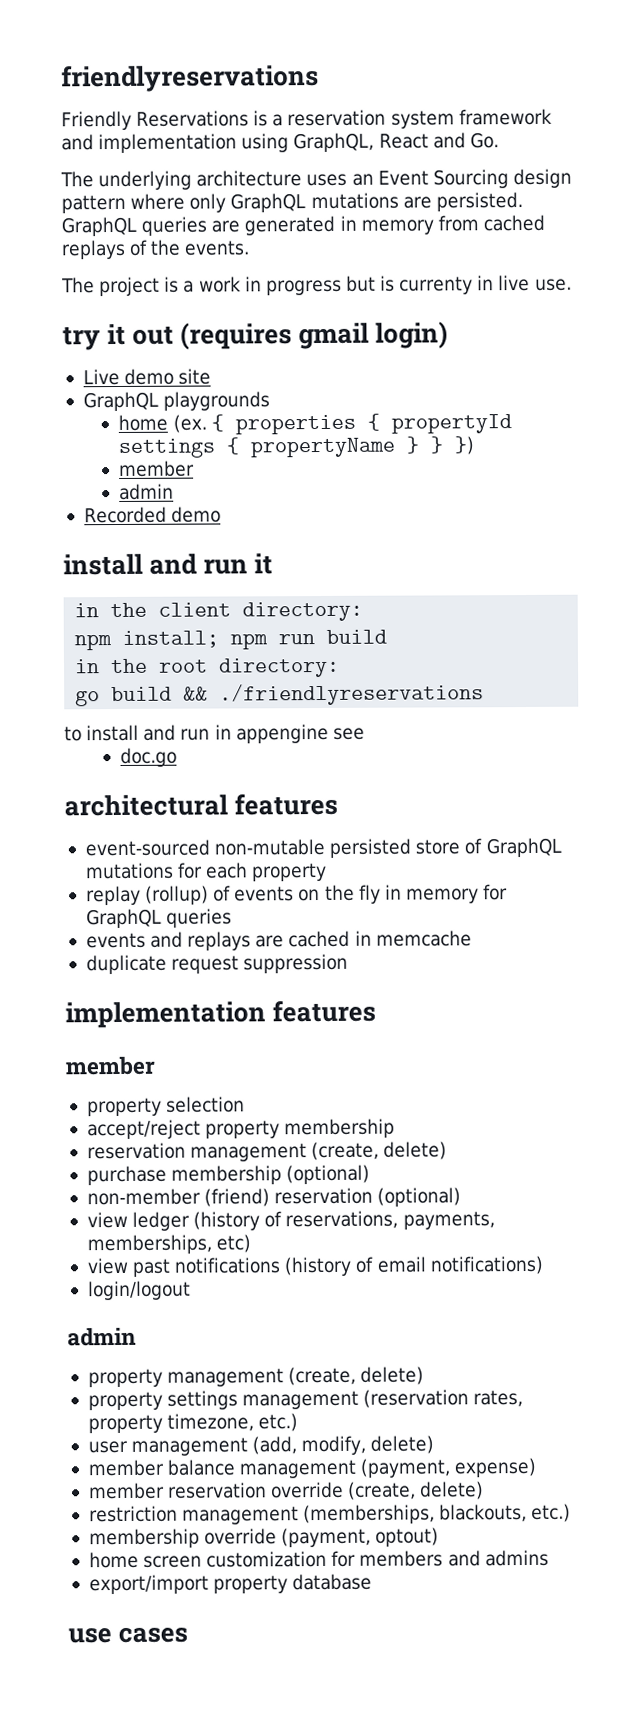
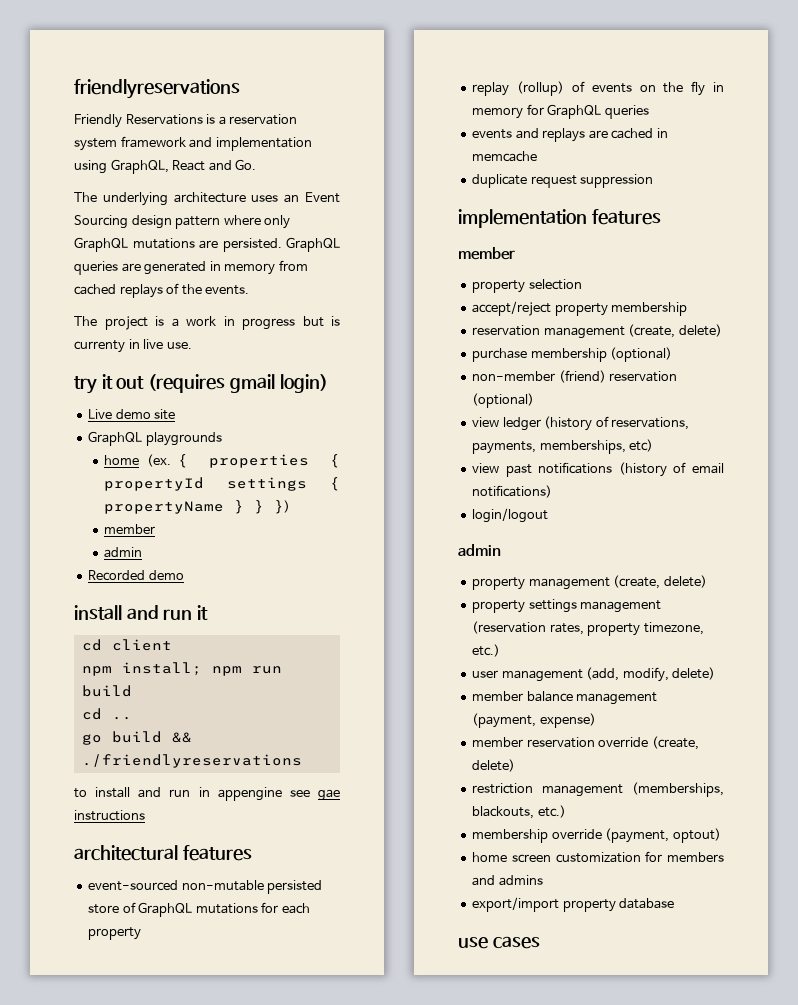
- in the client directory:
+ cd client
- in the root directory:
+ cd ..
- to install and run in appengine see
- doc.go
+ to install and run in appengine see gae instructions

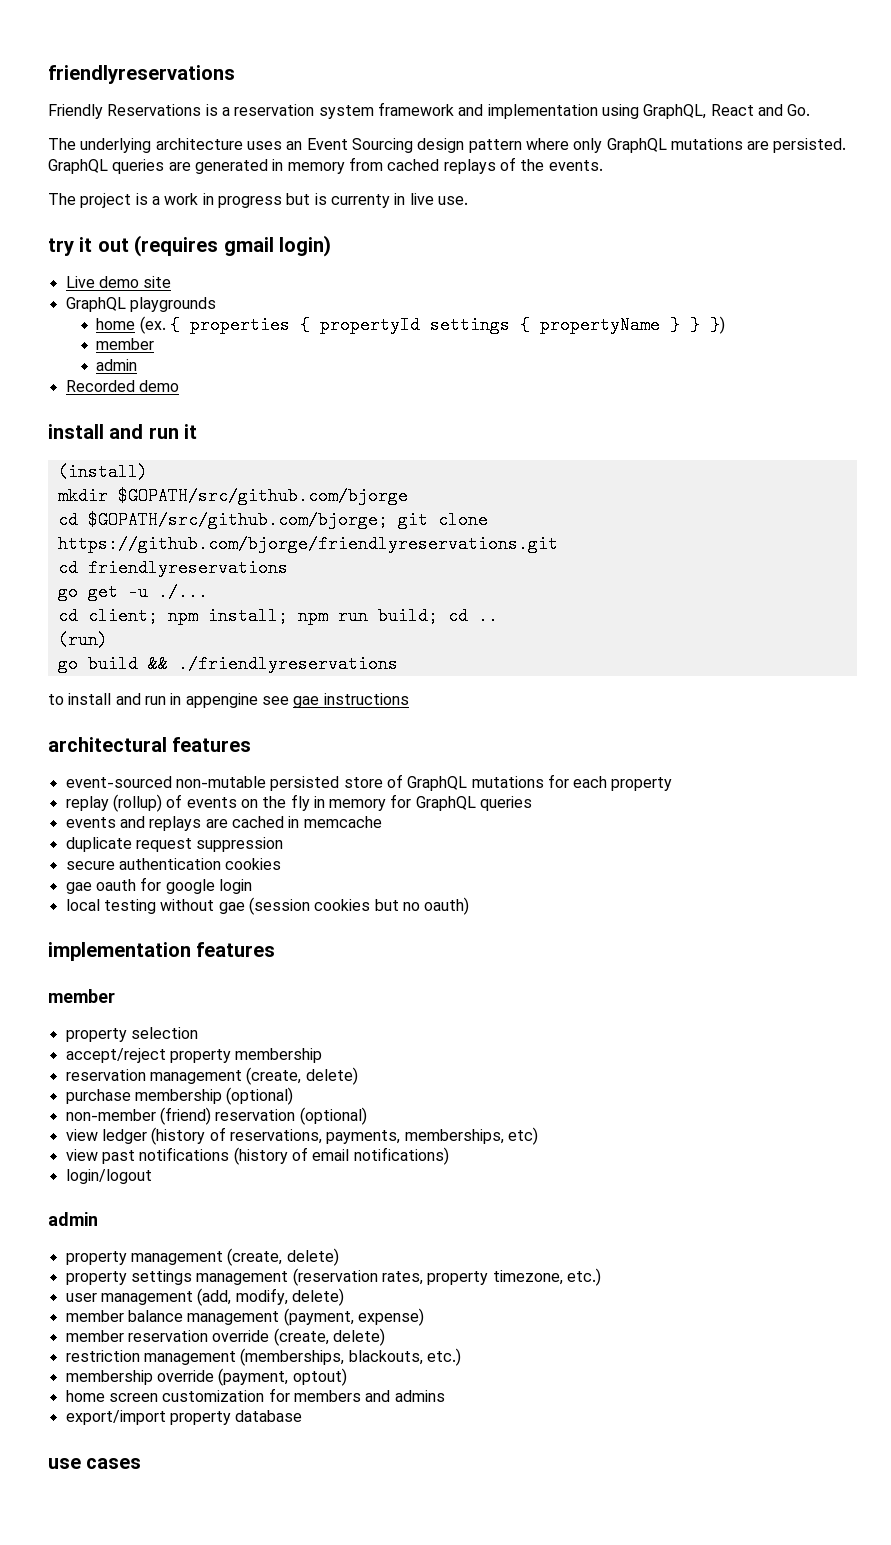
- cd client
- npm install; npm run build
- cd ..
+ (install)
+ mkdir $GOPATH/src/github.com/bjorge
+ cd $GOPATH/src/github.com/bjorge; git clone https://github.com/bjorge/friendlyreservations.git
+ cd friendlyreservations
+ go get -u ./...
+ cd client; npm install; npm run build; cd ..
+ (run)
+ secure authentication cookies
+ gae oauth for google login
+ local testing without gae (session cookies but no oauth)

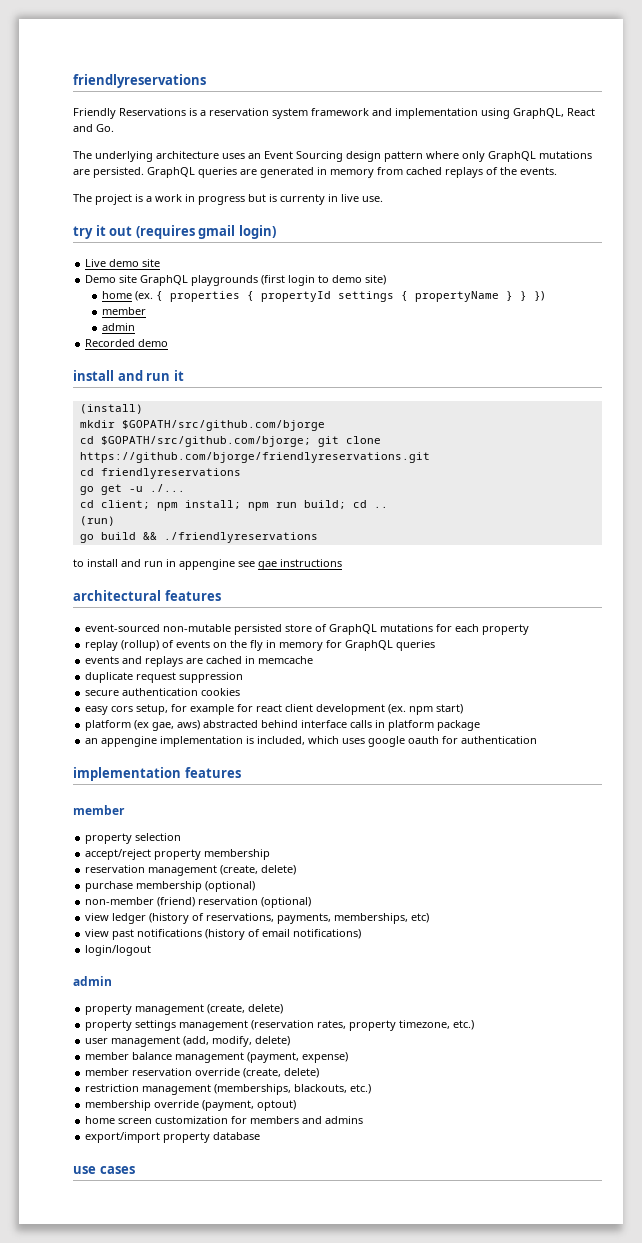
- GraphQL playgrounds
+ Demo site GraphQL playgrounds (first login to demo site)
- gae oauth for google login
- local testing without gae (session cookies but no oauth)
+ easy cors setup, for example for react client development (ex. npm start)
+ platform (ex gae, aws) abstracted behind interface calls in platform package
+ an appengine implementation is included, which uses google oauth for authentication

